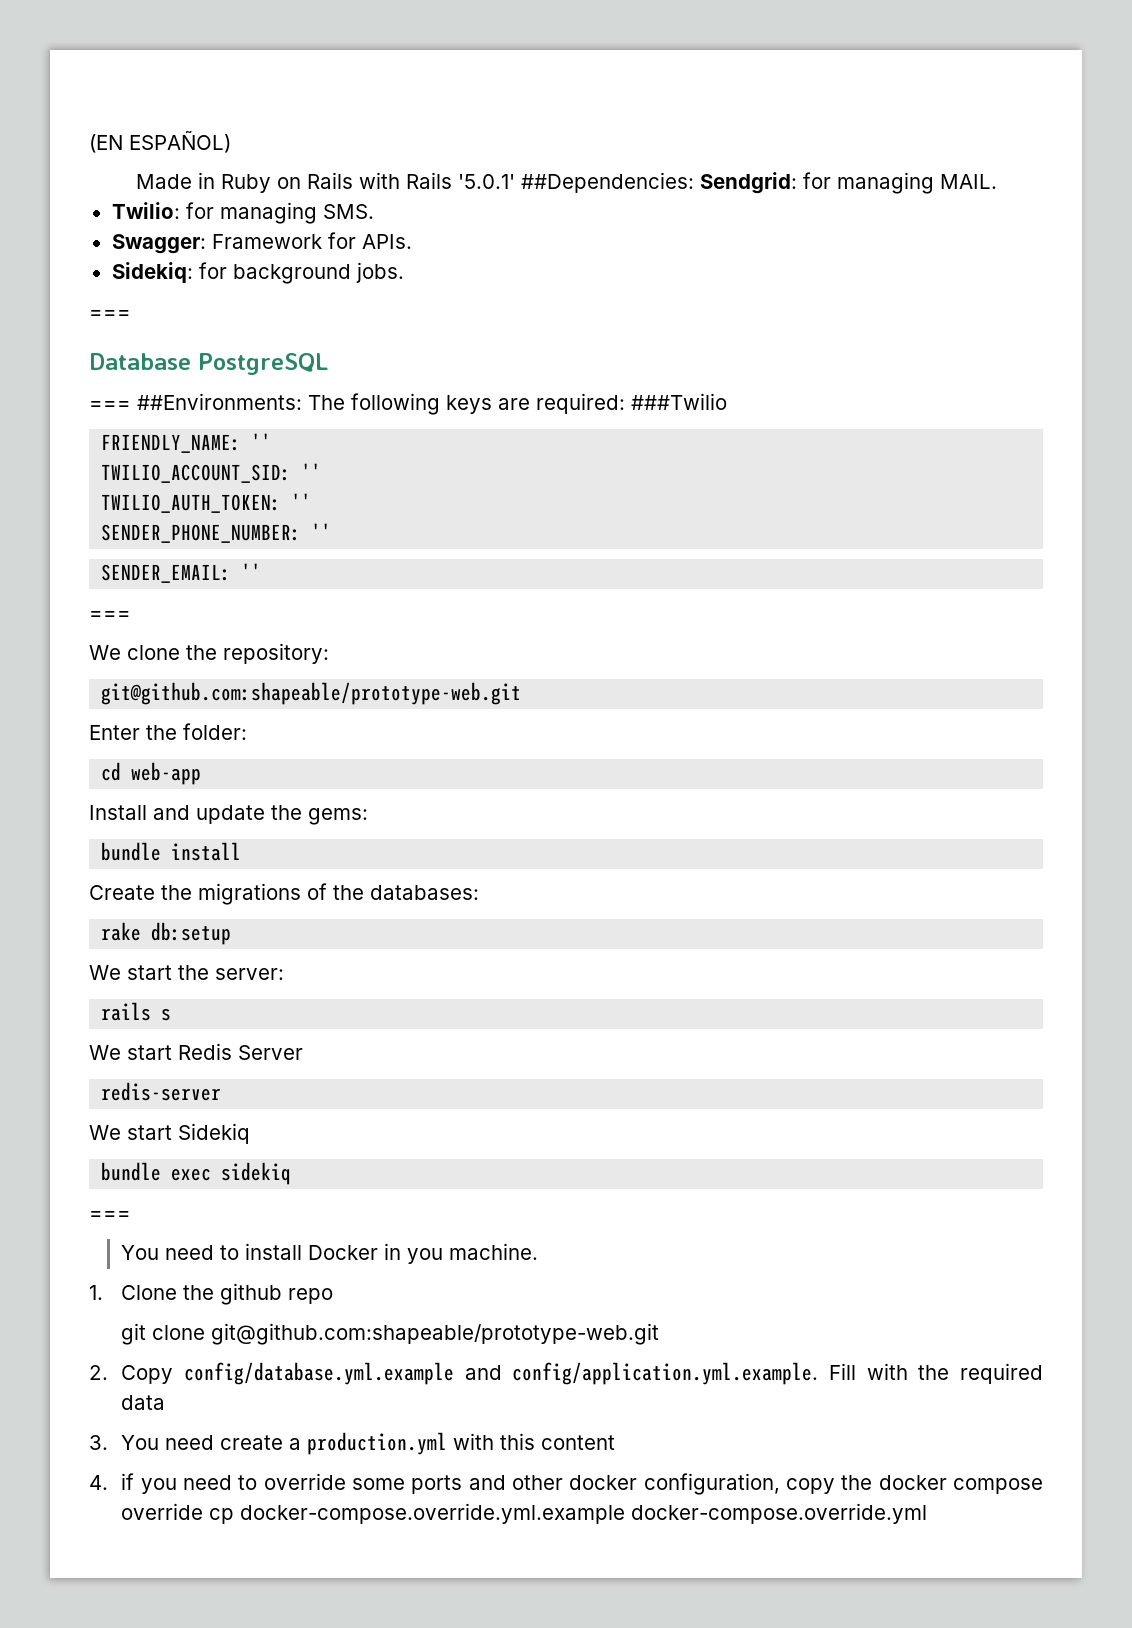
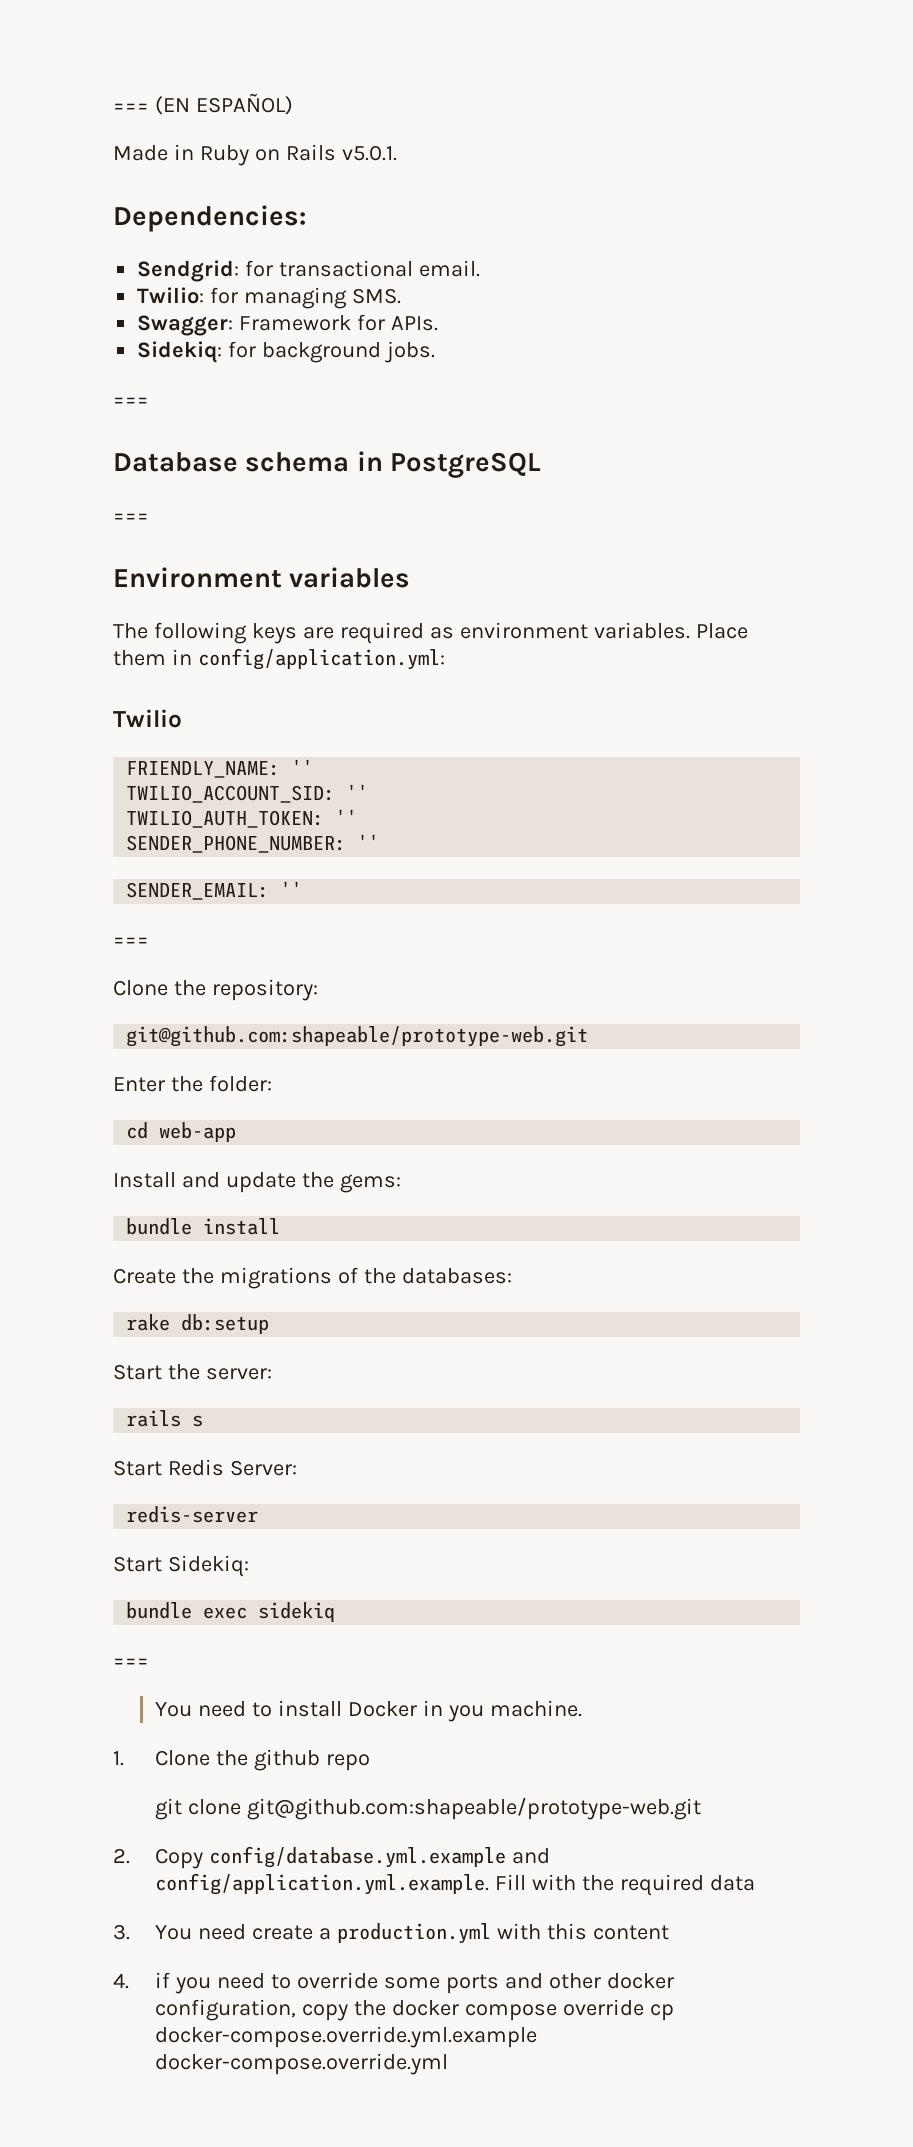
- (EN ESPAÑOL)
+ === (EN ESPAÑOL)
- Made in Ruby on Rails with Rails '5.0.1' ##Dependencies: Sendgrid: for managing MAIL.
+ Made in Ruby on Rails v5.0.1.
+ Dependencies:
+ Sendgrid: for transactional email.
- Database PostgreSQL
- === ##Environments: The following keys are required: ###Twilio
+ Database schema in PostgreSQL
+ ===
+ Environment variables
+ The following keys are required as environment variables. Place them in config/application.yml:
+ Twilio
- We clone the repository:
+ Clone the repository:
- We start the server:
+ Start the server:
- We start Redis Server
+ Start Redis Server:
  redis-server
- We start Sidekiq
+ Start Sidekiq:

